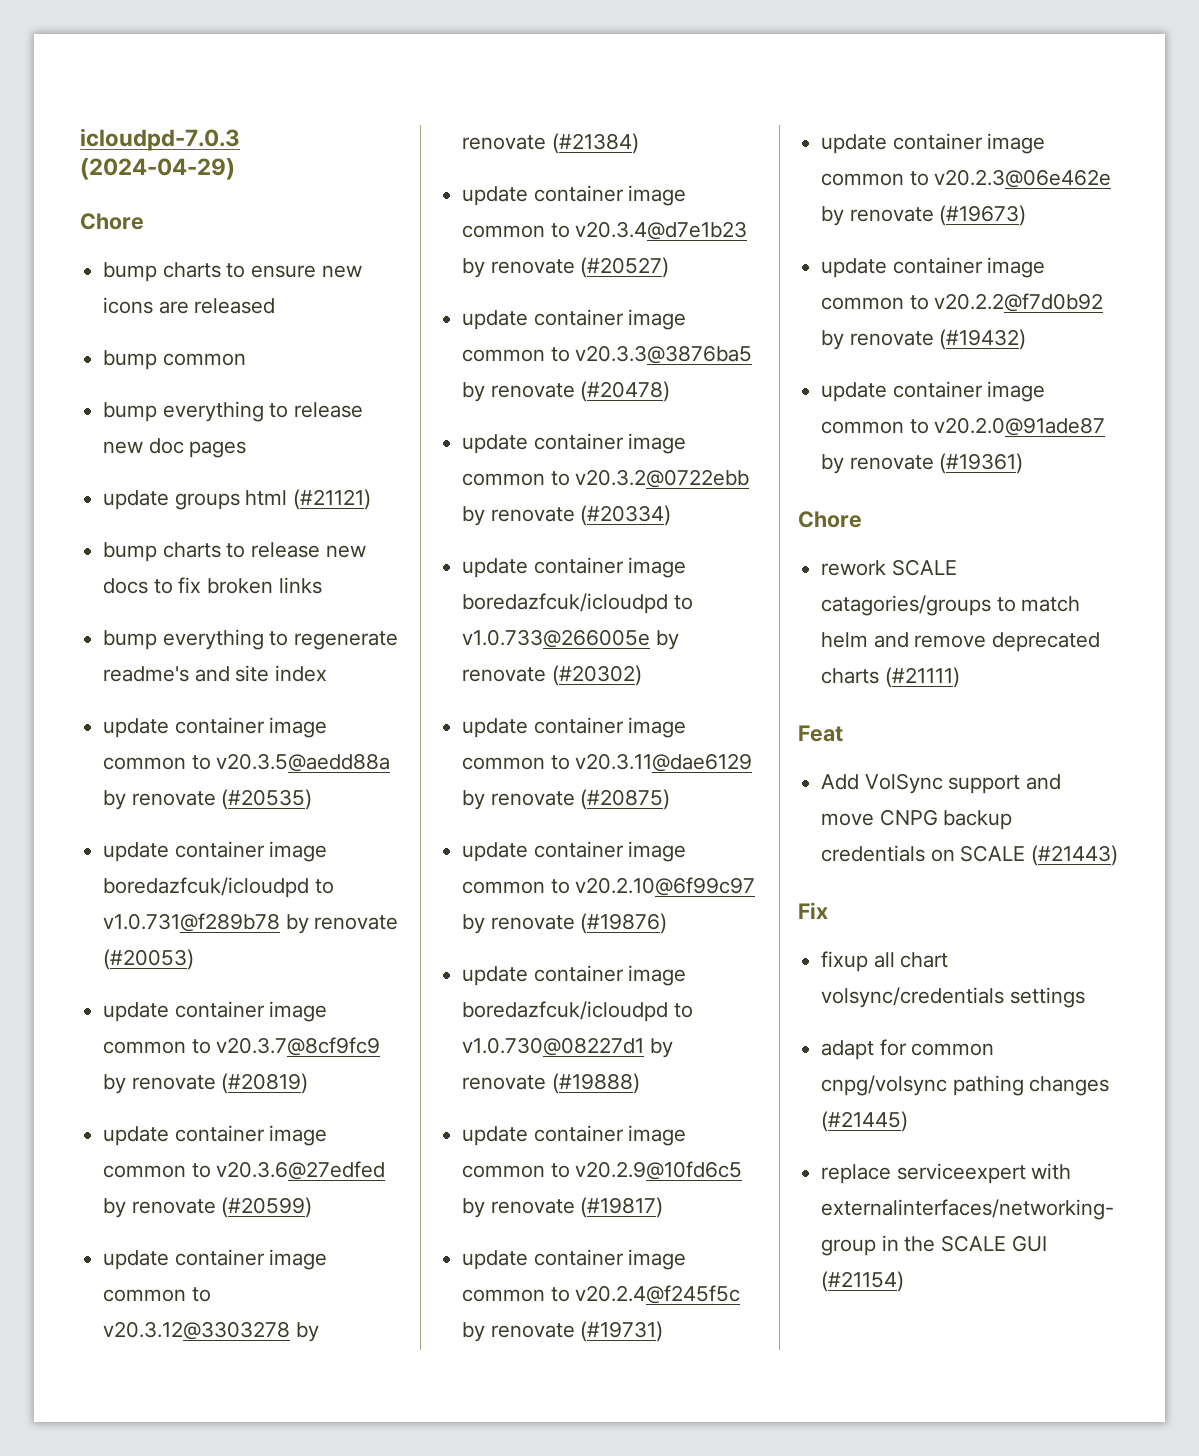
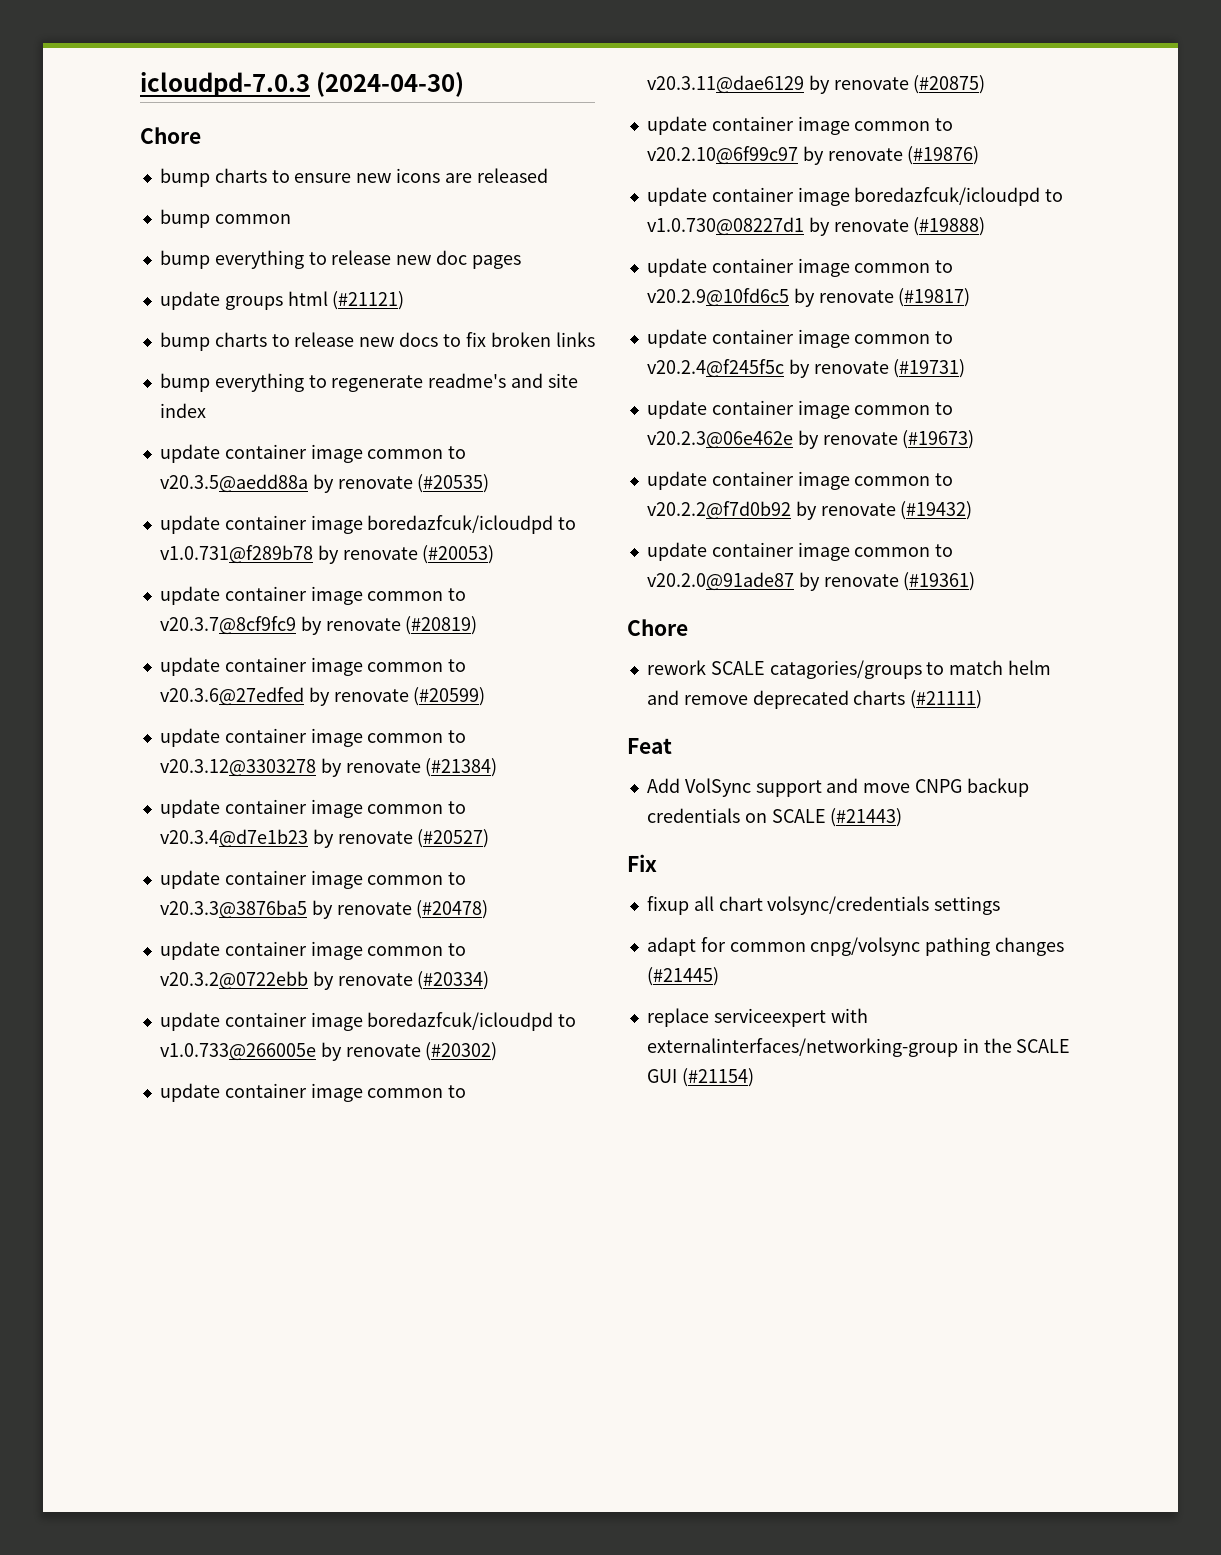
- icloudpd-7.0.3 (2024-04-29)
+ icloudpd-7.0.3 (2024-04-30)

